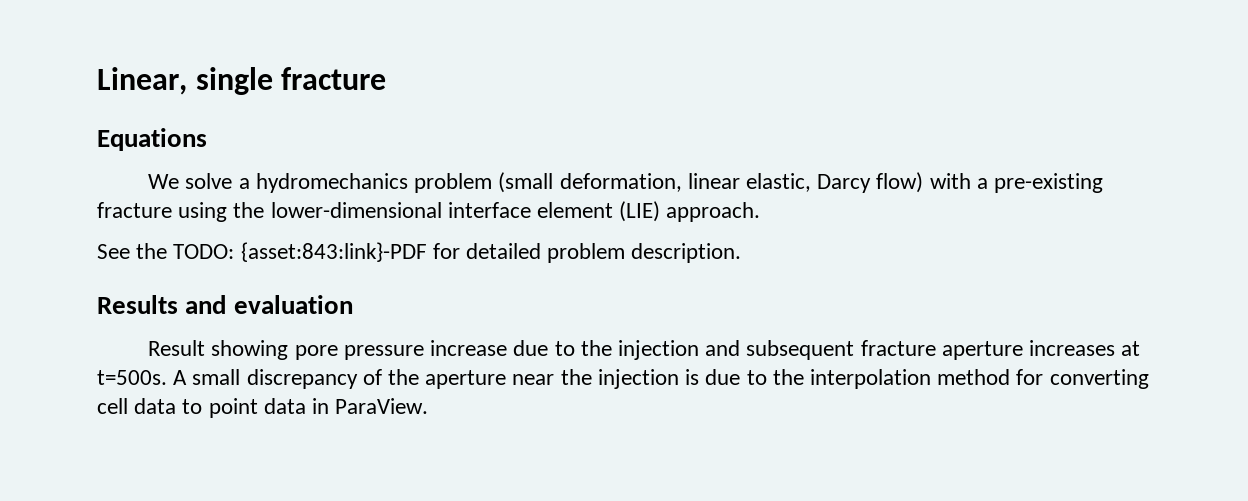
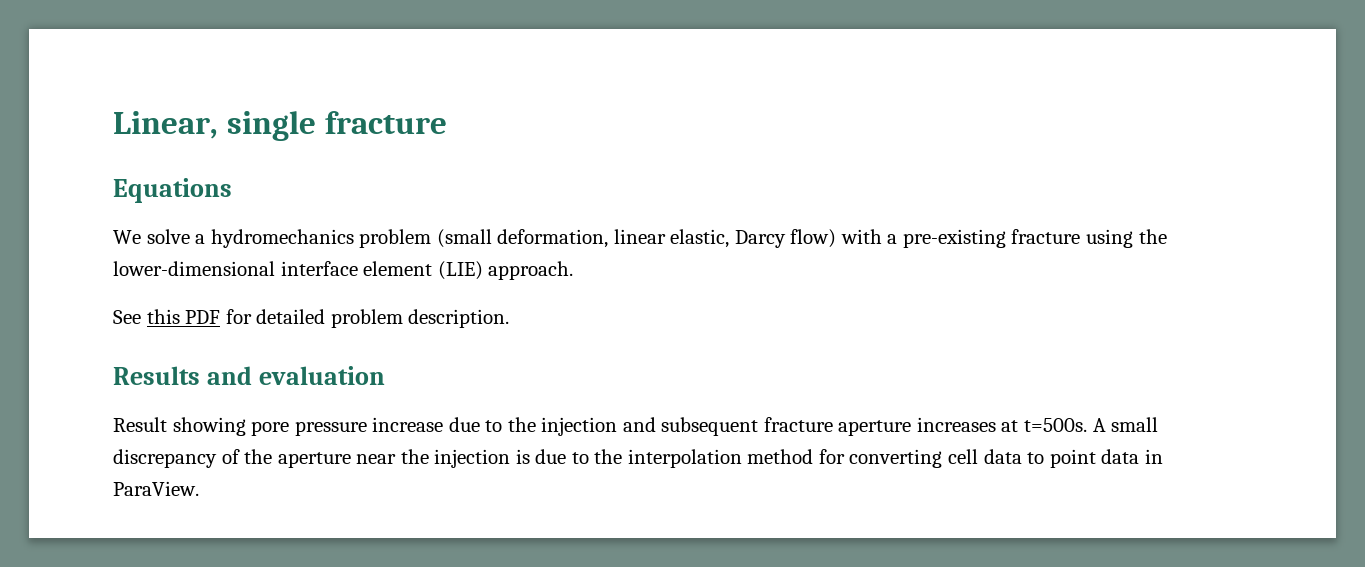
- See the TODO: {asset:843:link}-PDF for detailed problem description.
+ See this PDF for detailed problem description.

